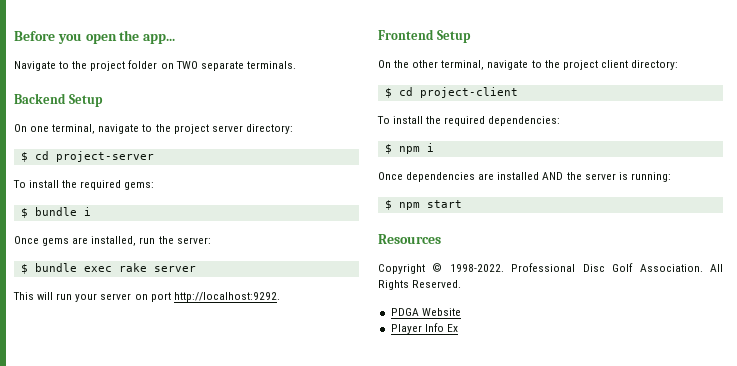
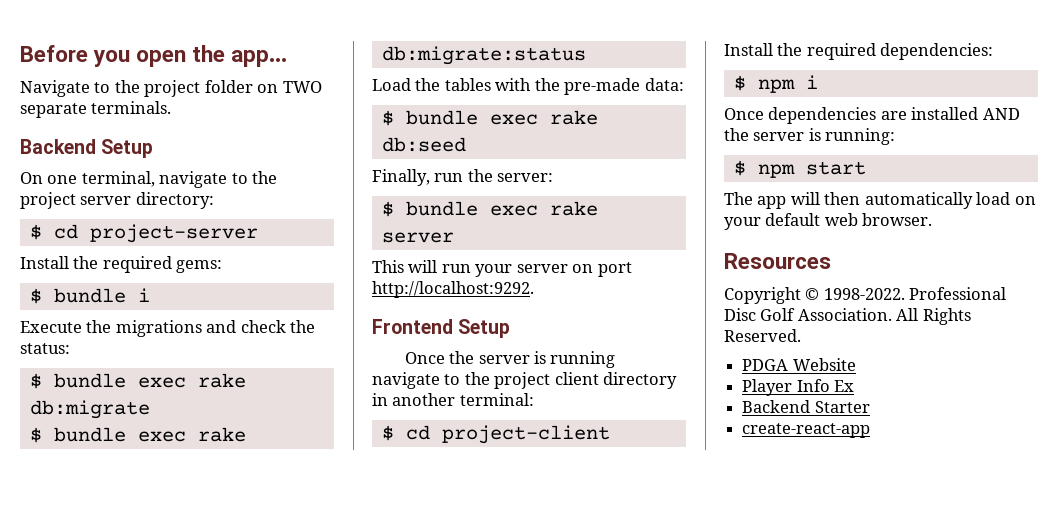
- To install the required gems:
+ Install the required gems:
- Once gems are installed, run the server:
+ Execute the migrations and check the status:
+ $ bundle exec rake db:migrate
+ $ bundle exec rake db:migrate:status
+ Load the tables with the pre-made data:
+ $ bundle exec rake db:seed
+ Finally, run the server:
- On the other terminal, navigate to the project client directory:
+ Once the server is running navigate to the project client directory in another terminal:
- To install the required dependencies:
+ Install the required dependencies:
+ The app will then automatically load on your default web browser.
+ Backend Starter
+ create-react-app

